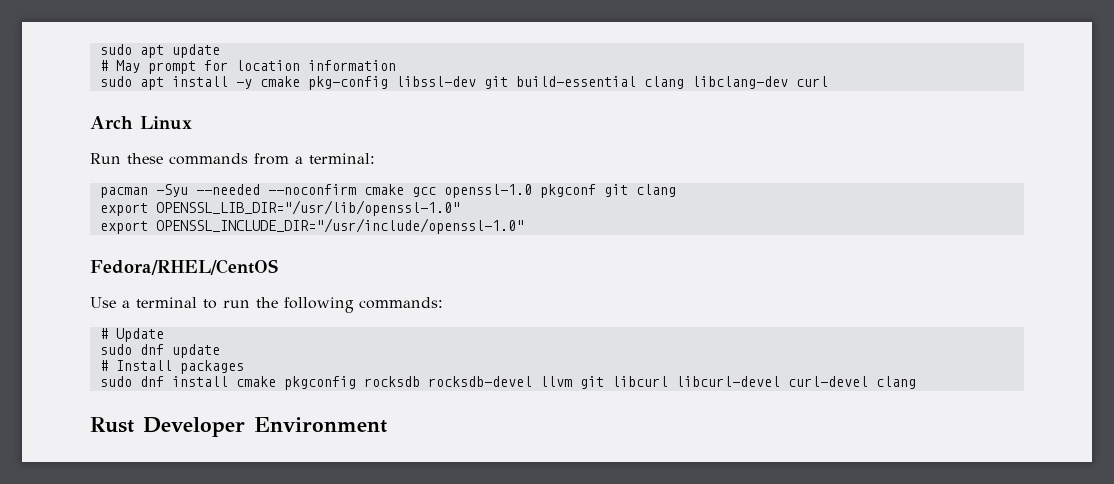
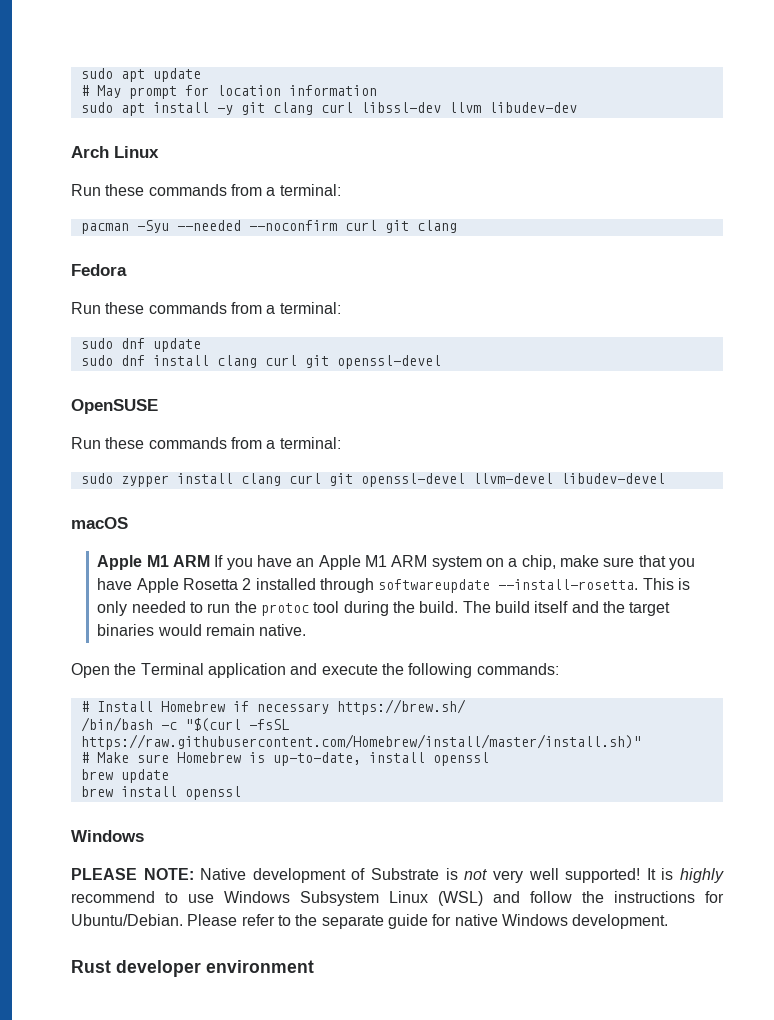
- sudo apt install -y cmake pkg-config libssl-dev git build-essential clang libclang-dev curl
+ sudo apt install -y git clang curl libssl-dev llvm libudev-dev
- pacman -Syu --needed --noconfirm cmake gcc openssl-1.0 pkgconf git clang
- export OPENSSL_LIB_DIR="/usr/lib/openssl-1.0"
- export OPENSSL_INCLUDE_DIR="/usr/include/openssl-1.0"
- Fedora/RHEL/CentOS
- Use a terminal to run the following commands:
- # Update
+ pacman -Syu --needed --noconfirm curl git clang
+ Fedora
+ Run these commands from a terminal:
  sudo dnf update
- # Install packages
- sudo dnf install cmake pkgconfig rocksdb rocksdb-devel llvm git libcurl libcurl-devel curl-devel clang
+ sudo dnf install clang curl git openssl-devel
+ OpenSUSE
+ Run these commands from a terminal:
+ sudo zypper install clang curl git openssl-devel llvm-devel libudev-devel
+ macOS
+ Apple M1 ARM If you have an Apple M1 ARM system on a chip, make sure that you have Apple Rosetta 2 installed through softwareupdate --install-rosetta. This is only needed to run the protoc tool during the build. The build itself and the target binaries would remain native.
+ Open the Terminal application and execute the following commands:
+ # Install Homebrew if necessary https://brew.sh/
+ /bin/bash -c "$(curl -fsSL https://raw.githubusercontent.com/Homebrew/install/master/install.sh)"
+ # Make sure Homebrew is up-to-date, install openssl
+ brew update
+ brew install openssl
+ Windows
+ PLEASE NOTE: Native development of Substrate is not very well supported! It is highly recommend to use Windows Subsystem Linux (WSL) and follow the instructions for Ubuntu/Debian. Please refer to the separate guide for native Windows development.
- Rust Developer Environment
+ Rust developer environment

